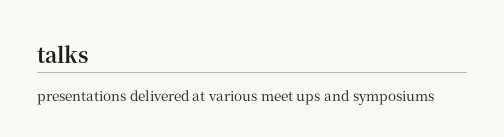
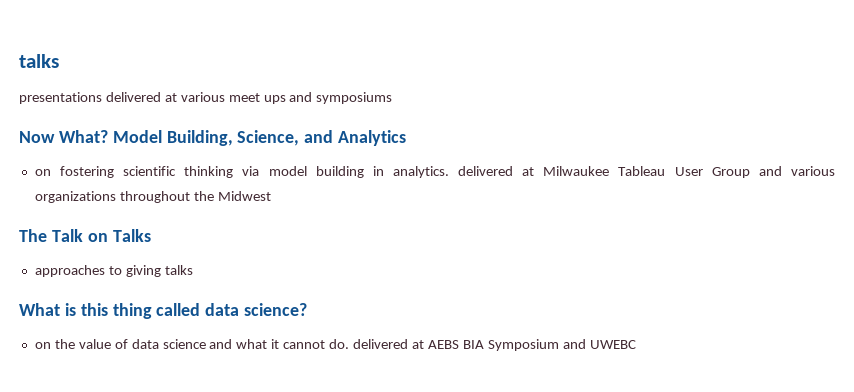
+ Now What? Model Building, Science, and Analytics
+ on fostering scientific thinking via model building in analytics. delivered at Milwaukee Tableau User Group and various organizations throughout the Midwest
+ The Talk on Talks
+ approaches to giving talks
+ What is this thing called data science?
+ on the value of data science and what it cannot do. delivered at AEBS BIA Symposium and UWEBC

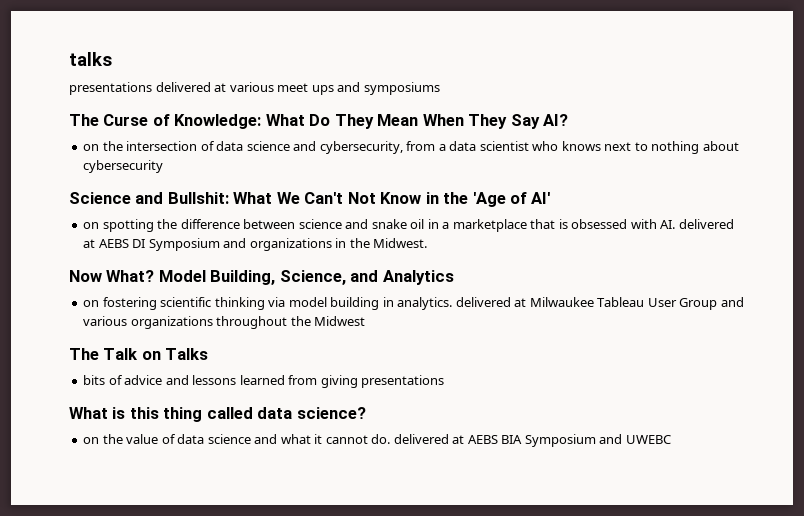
+ The Curse of Knowledge: What Do They Mean When They Say AI?
+ on the intersection of data science and cybersecurity, from a data scientist who knows next to nothing about cybersecurity
+ Science and Bullshit: What We Can't Not Know in the 'Age of AI'
+ on spotting the difference between science and snake oil in a marketplace that is obsessed with AI. delivered at AEBS DI Symposium and organizations in the Midwest.
- approaches to giving talks
+ bits of advice and lessons learned from giving presentations

